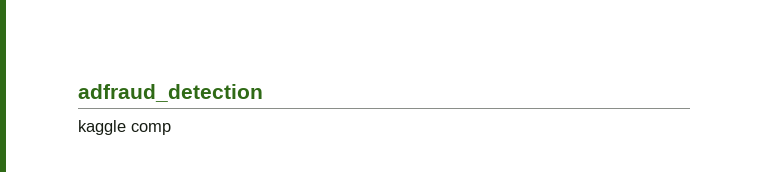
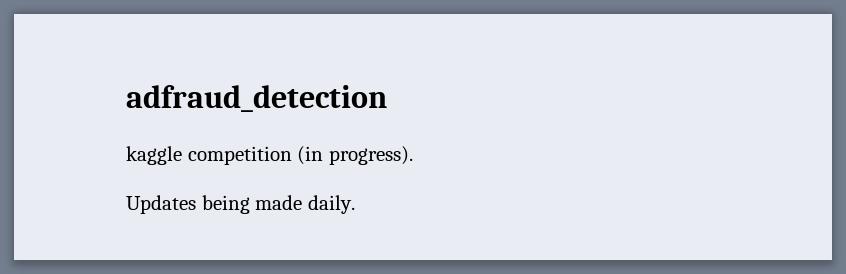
- kaggle comp
+ kaggle competition (in progress).
+ Updates being made daily.

